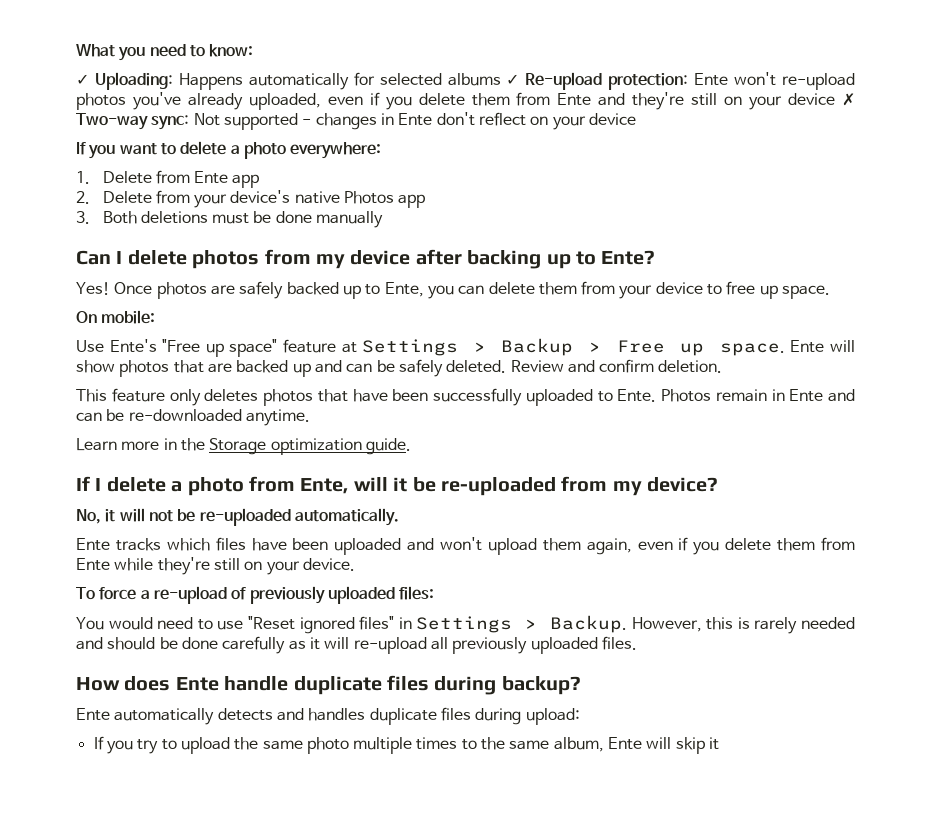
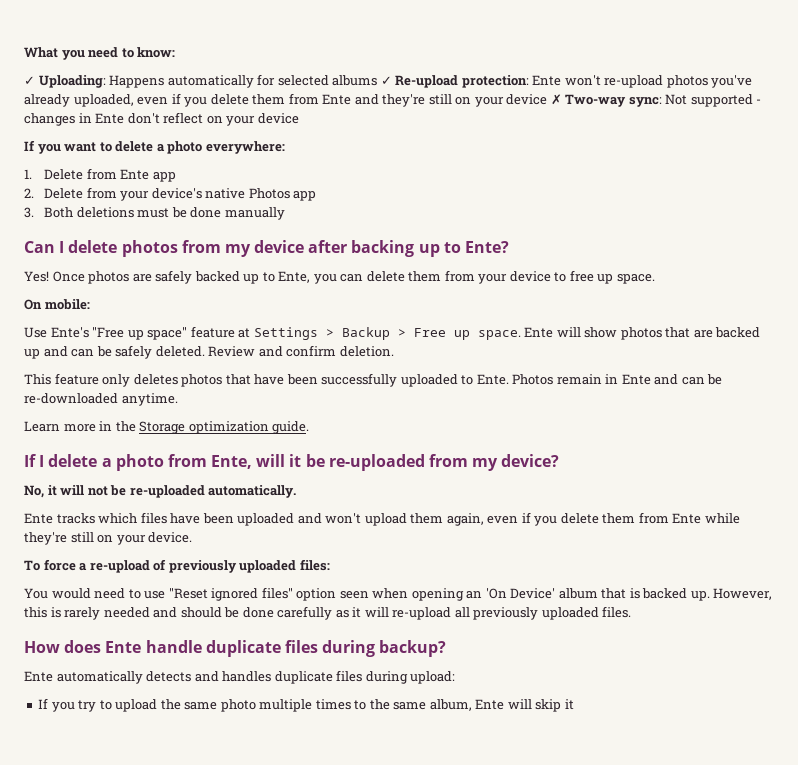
- You would need to use "Reset ignored files" in Settings > Backup.
+ You would need to use "Reset ignored files" option seen when opening an 'On Device' album that is backed up.

